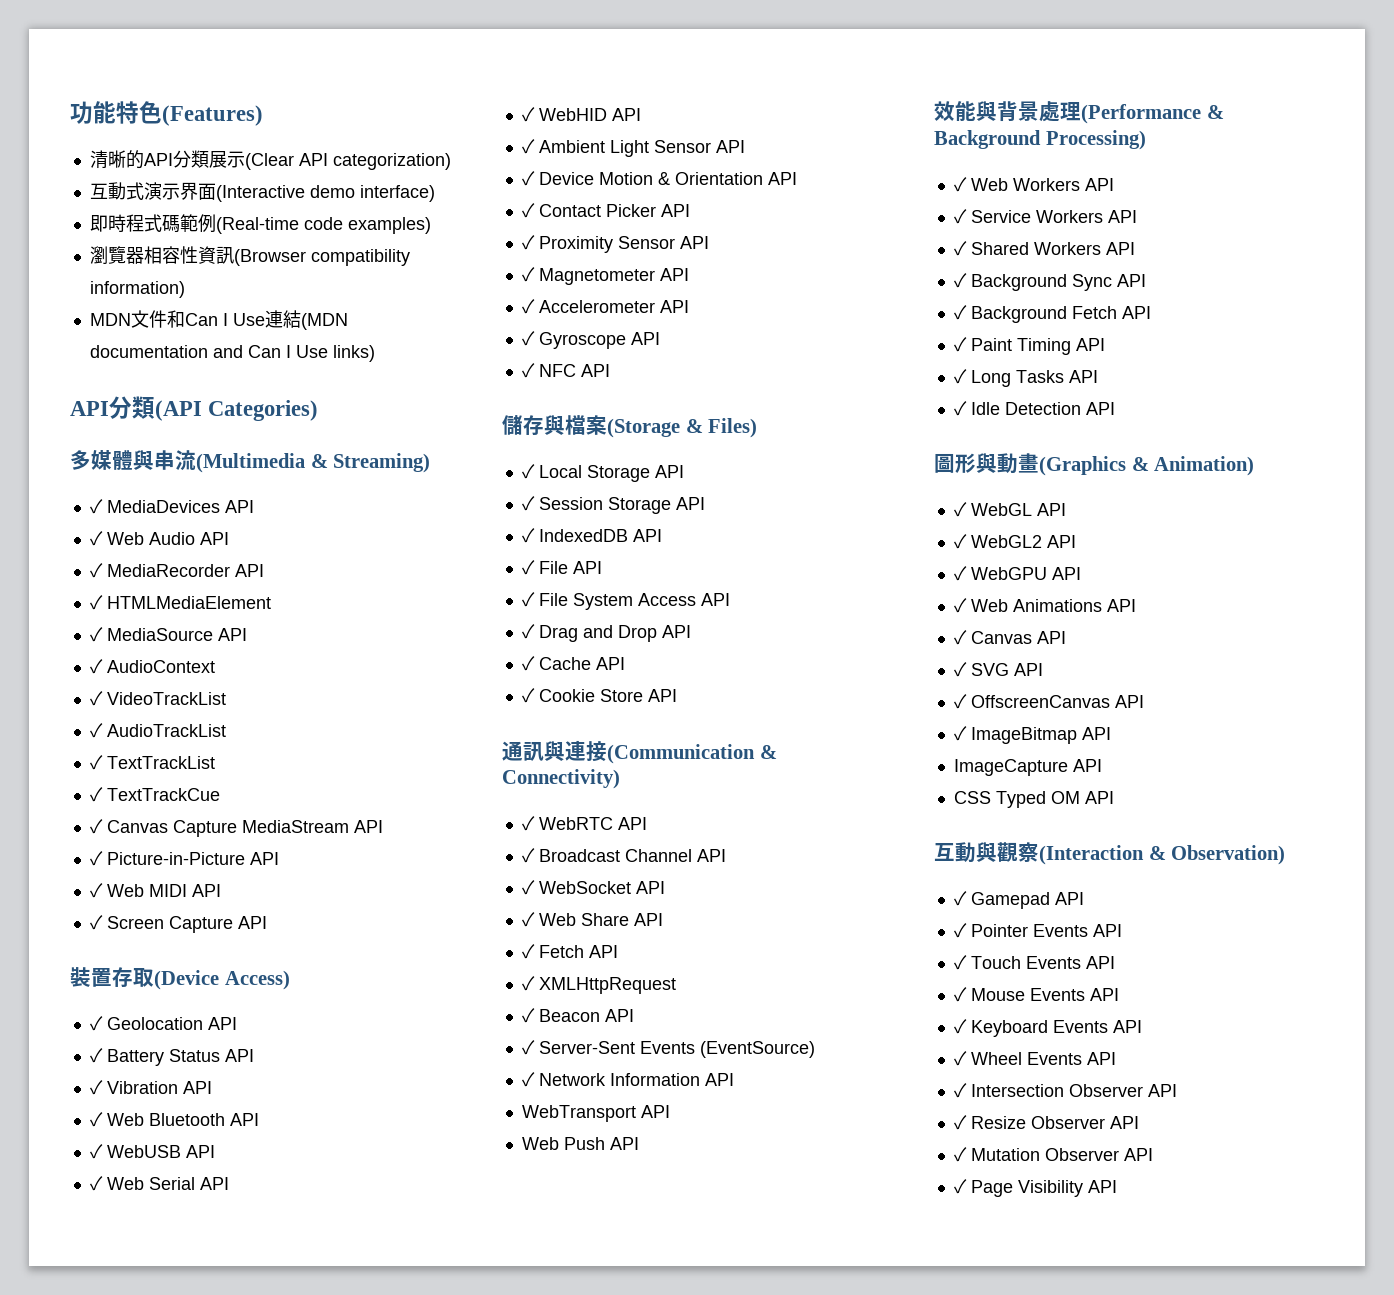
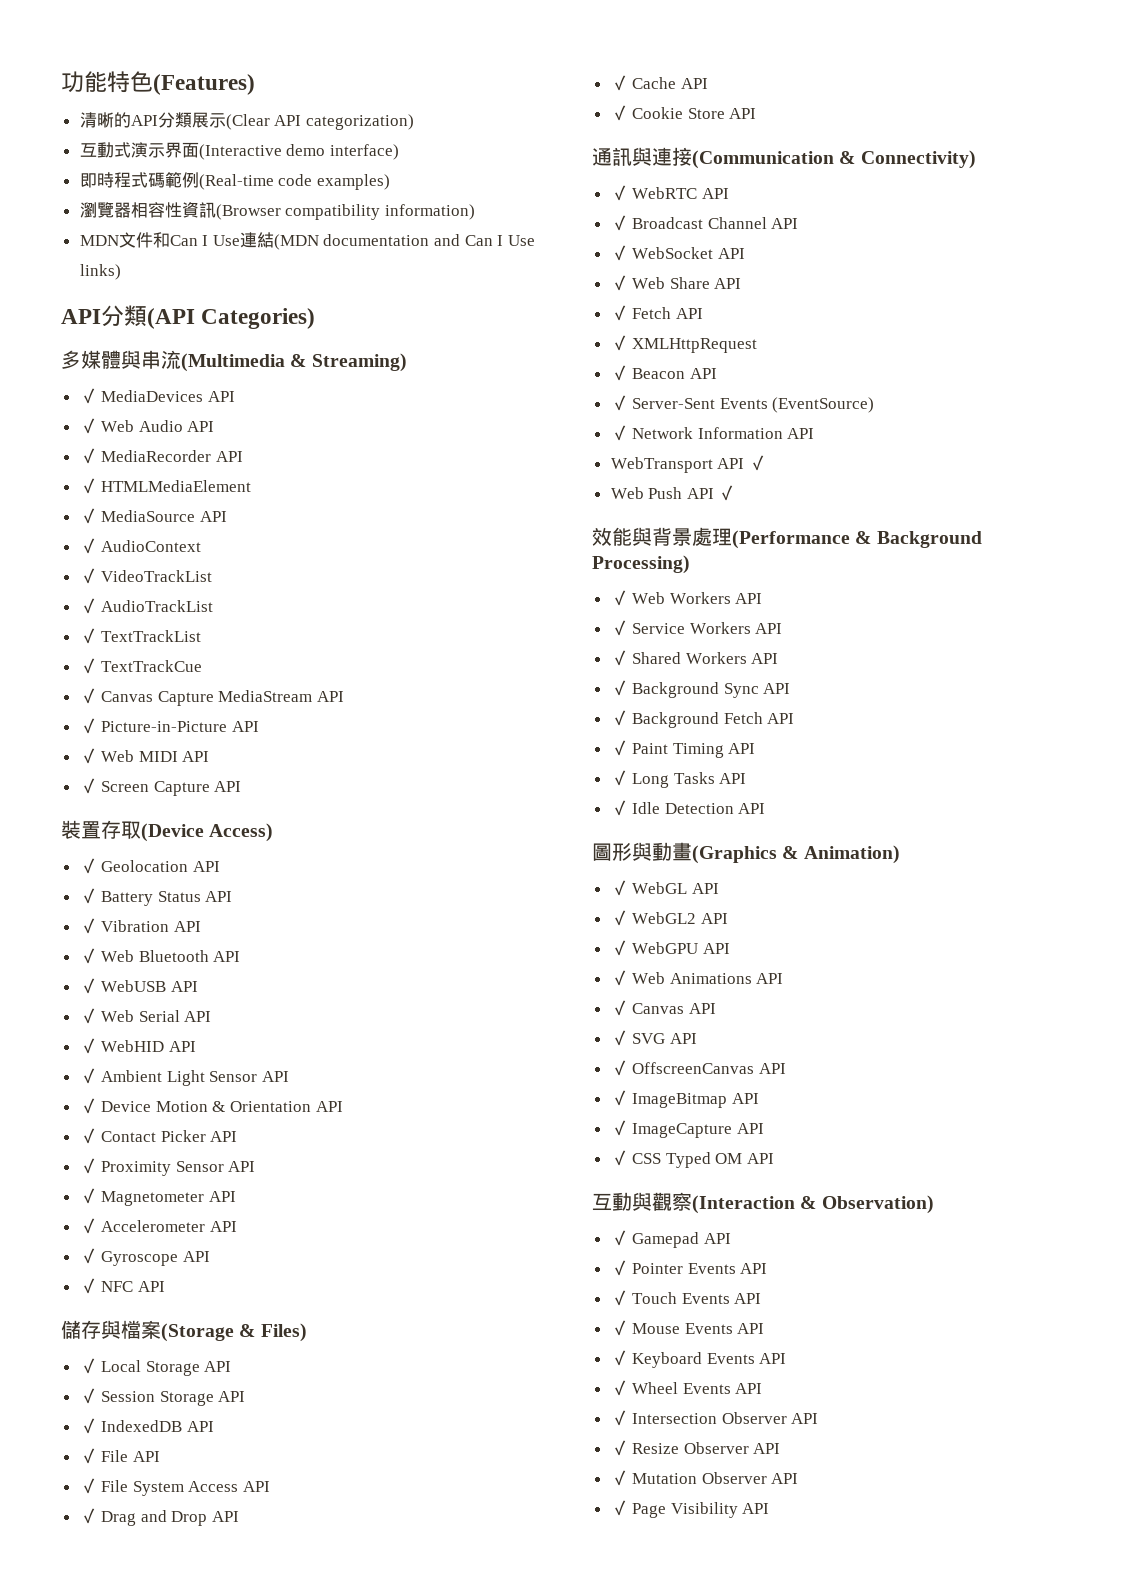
- WebTransport API
+ WebTransport API ✓
- Web Push API
+ Web Push API ✓
- ImageCapture API
+ ✓ ImageCapture API
- CSS Typed OM API
+ ✓ CSS Typed OM API

